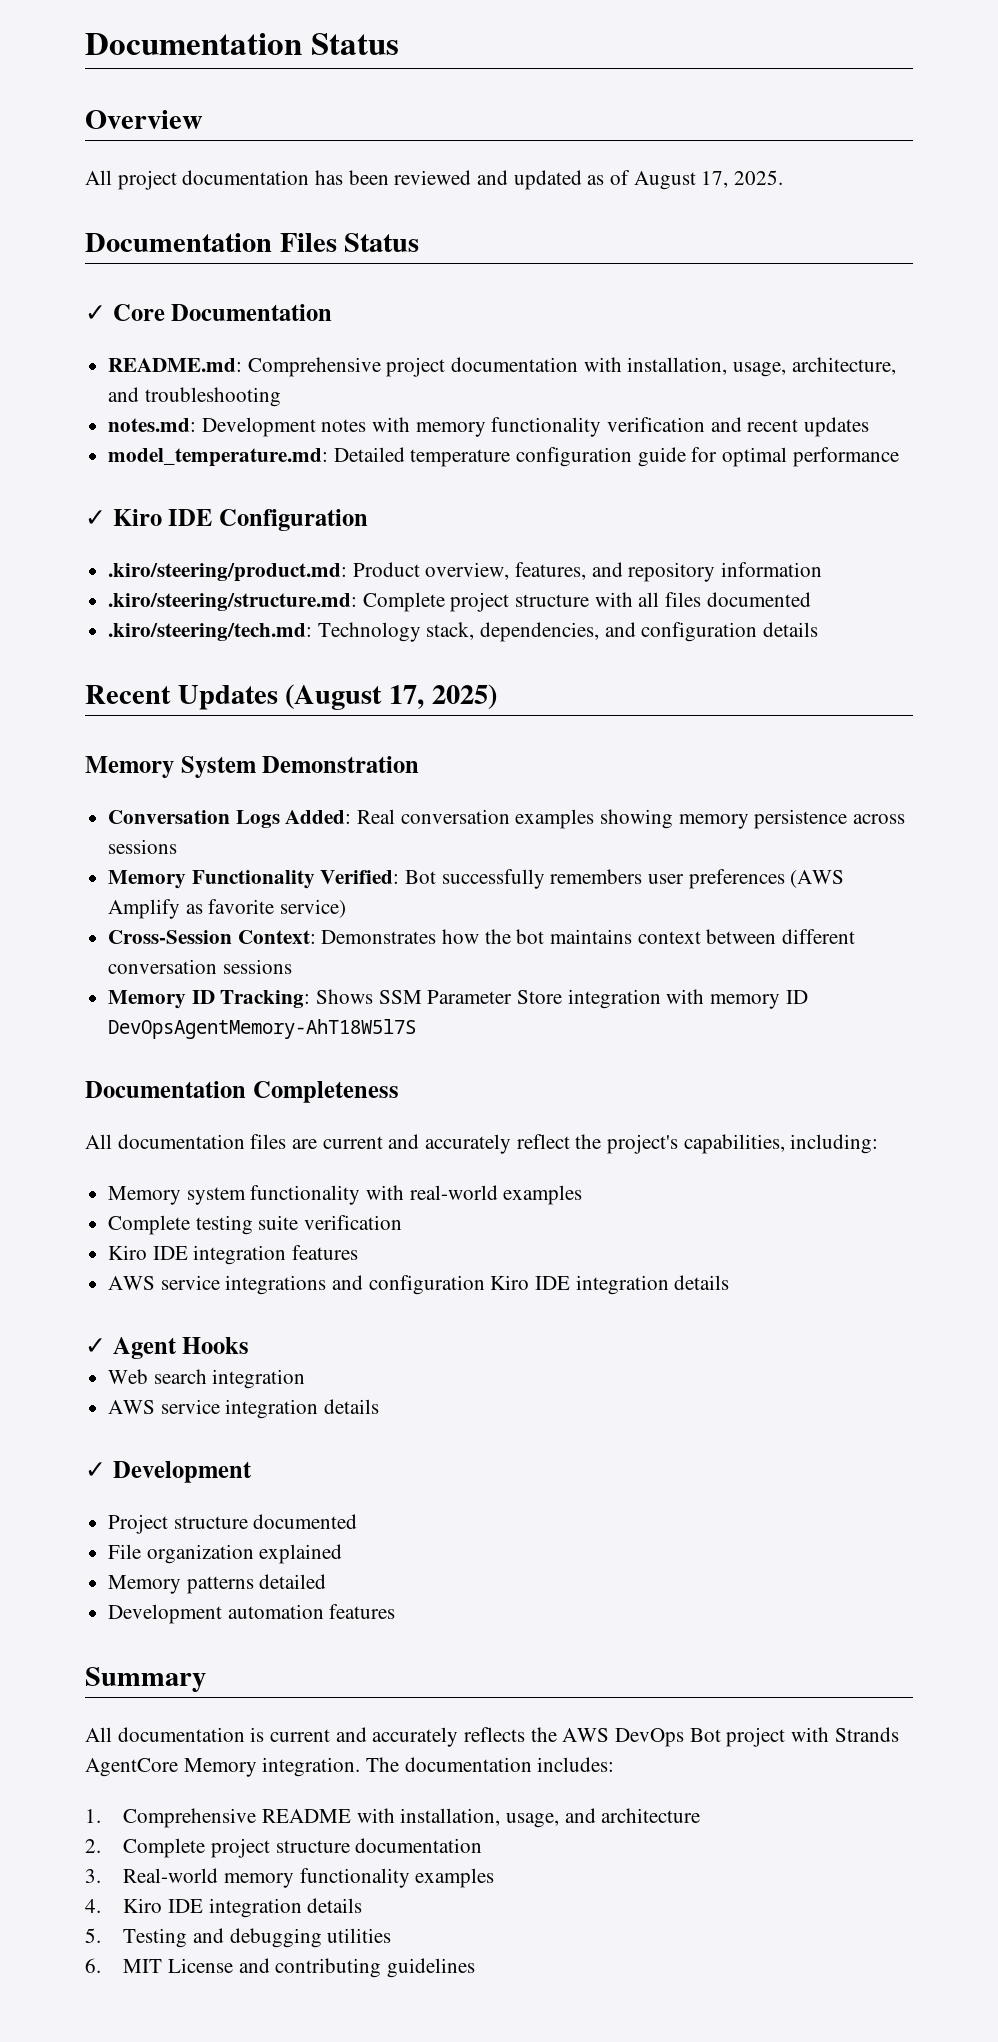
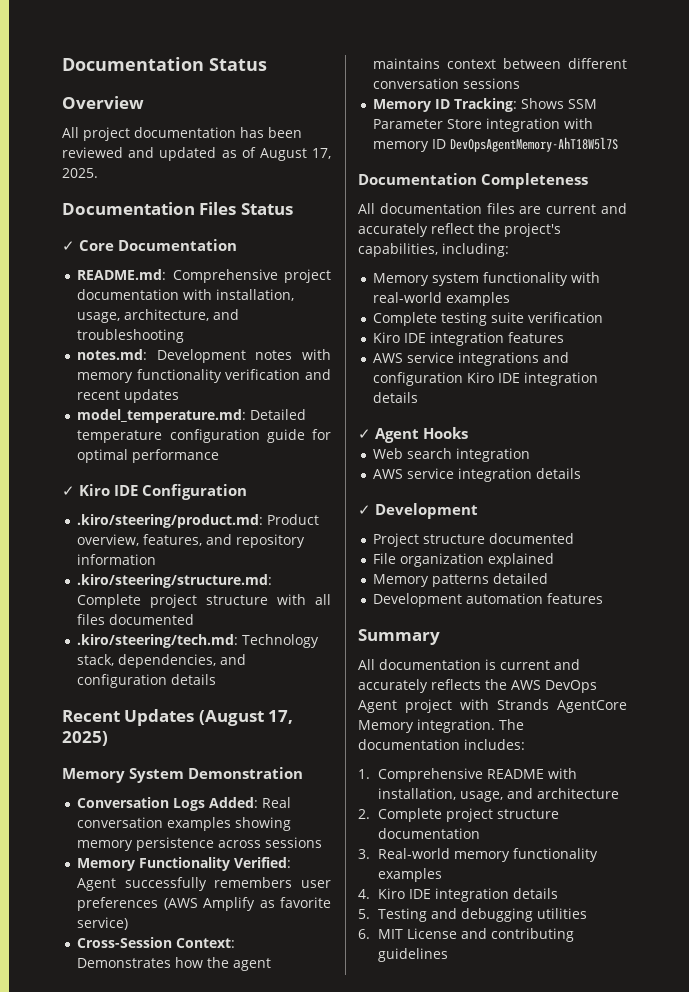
- Memory Functionality Verified: Bot successfully remembers user preferences (AWS Amplify as favorite service)
+ Memory Functionality Verified: Agent successfully remembers user preferences (AWS Amplify as favorite service)
- Cross-Session Context: Demonstrates how the bot maintains context between different conversation sessions
+ Cross-Session Context: Demonstrates how the agent maintains context between different conversation sessions
- All documentation is current and accurately reflects the AWS DevOps Bot project with Strands AgentCore Memory integration.
+ All documentation is current and accurately reflects the AWS DevOps Agent project with Strands AgentCore Memory integration.

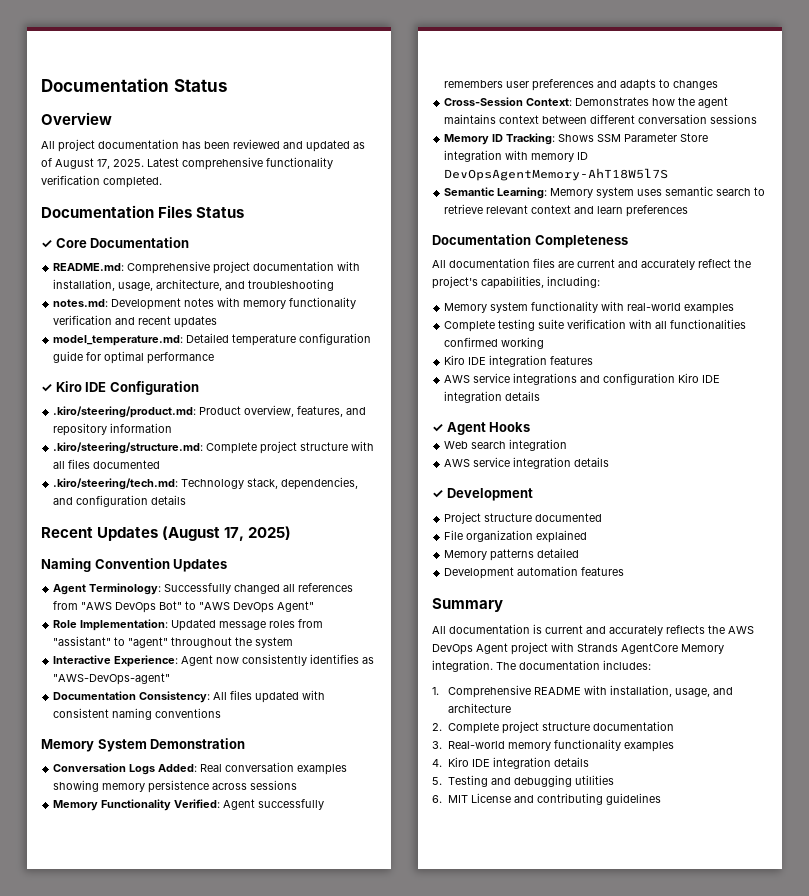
+ Latest comprehensive functionality verification completed.
+ Naming Convention Updates
+ Agent Terminology: Successfully changed all references from "AWS DevOps Bot" to "AWS DevOps Agent"
+ Role Implementation: Updated message roles from "assistant" to "agent" throughout the system
+ Interactive Experience: Agent now consistently identifies as "AWS-DevOps-agent"
+ Documentation Consistency: All files updated with consistent naming conventions
- Memory Functionality Verified: Agent successfully remembers user preferences (AWS Amplify as favorite service)
+ Memory Functionality Verified: Agent successfully remembers user preferences and adapts to changes
+ Semantic Learning: Memory system uses semantic search to retrieve relevant context and learn preferences
- Complete testing suite verification
+ Complete testing suite verification with all functionalities confirmed working

